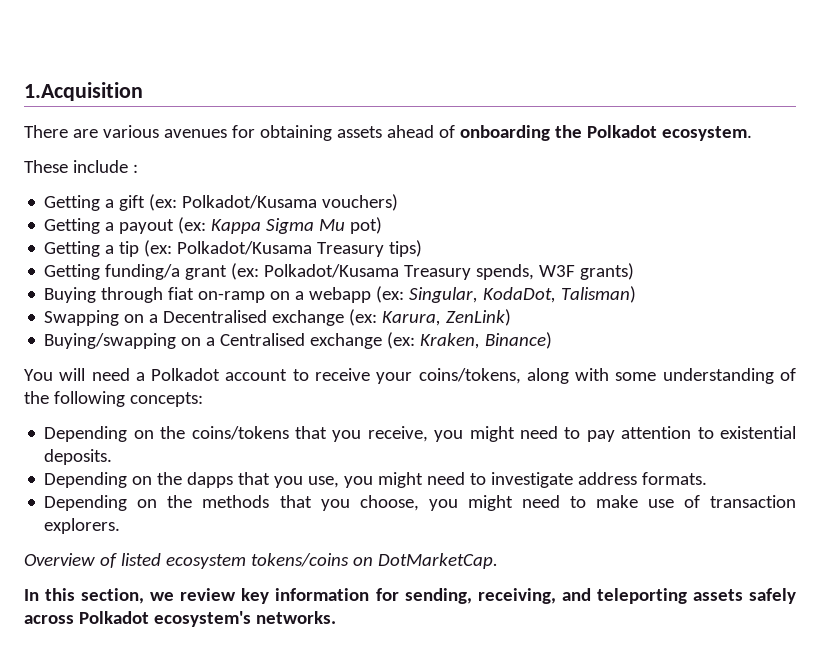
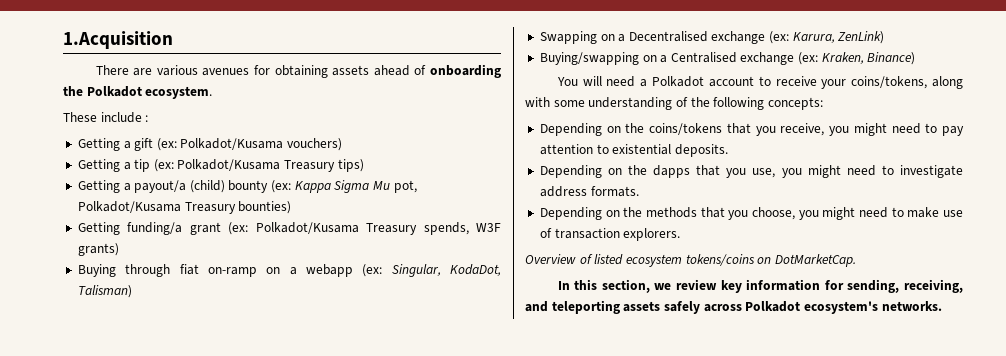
- Getting a payout (ex: Kappa Sigma Mu pot)
+ Getting a payout/a (child) bounty (ex: Kappa Sigma Mu pot, Polkadot/Kusama Treasury bounties)

